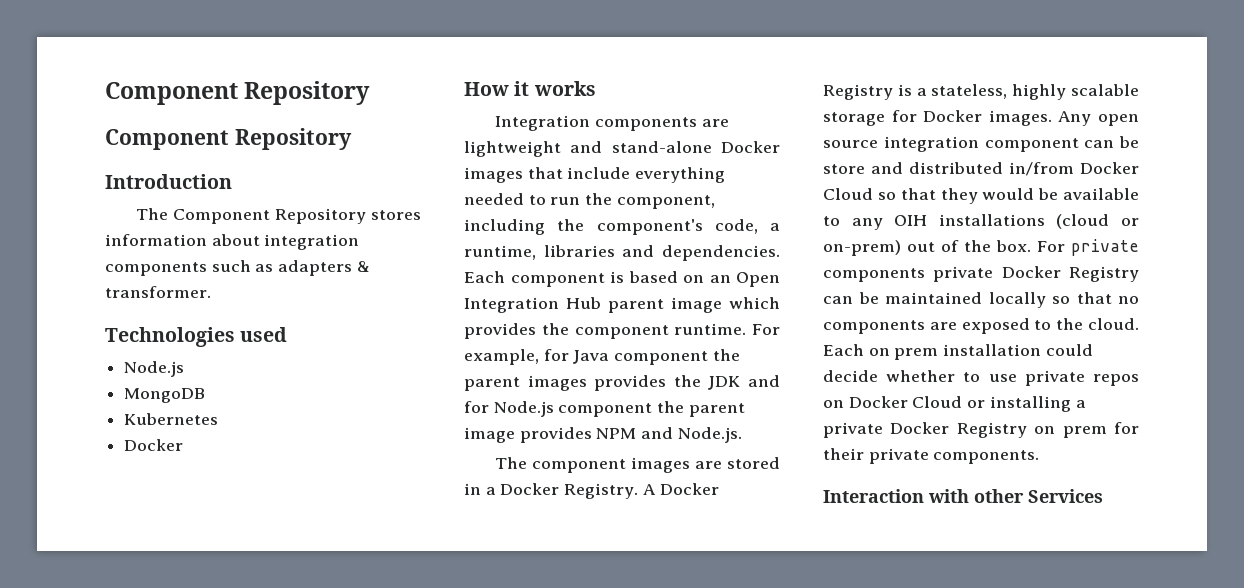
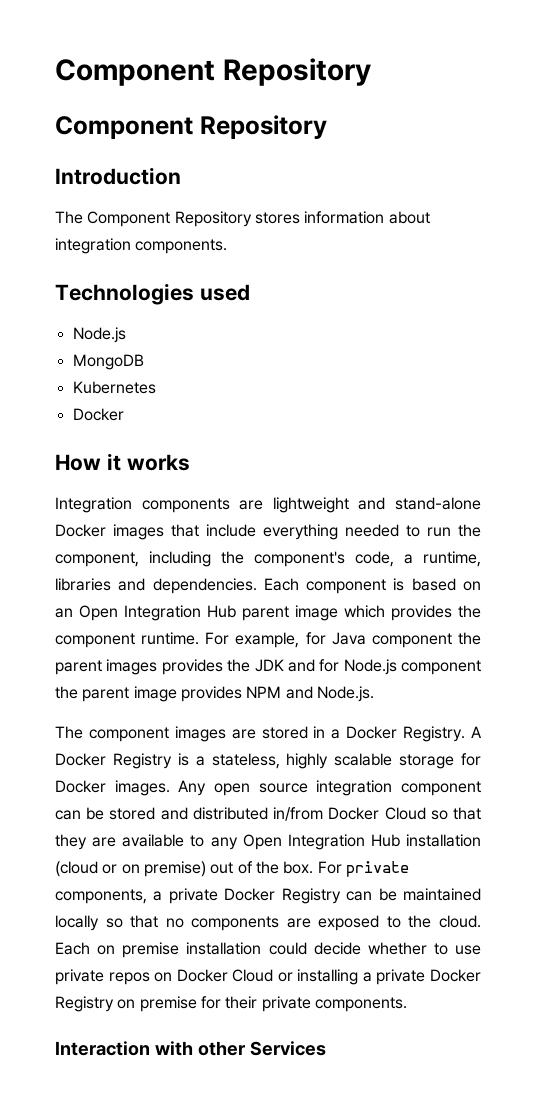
- The Component Repository stores information about integration components such as adapters & transformer.
+ The Component Repository stores information about integration components.
- Any open source integration component can be store and distributed in/from Docker Cloud so that they would be available to any OIH installations (cloud or on-prem) out of the box.
+ Any open source integration component can be stored and distributed in/from Docker Cloud so that they are available to any Open Integration Hub installation (cloud or on premise) out of the box.
- For private components private Docker Registry can be maintained locally so that no components are exposed to the cloud.
+ For private components, a private Docker Registry can be maintained locally so that no components are exposed to the cloud.
- Each on prem installation could decide whether to use private repos on Docker Cloud or installing a private Docker Registry on prem for their private components.
+ Each on premise installation could decide whether to use private repos on Docker Cloud or installing a private Docker Registry on premise for their private components.

